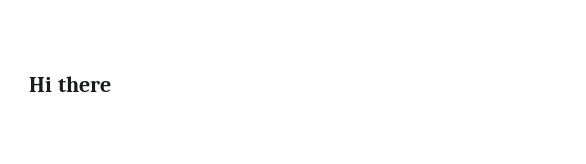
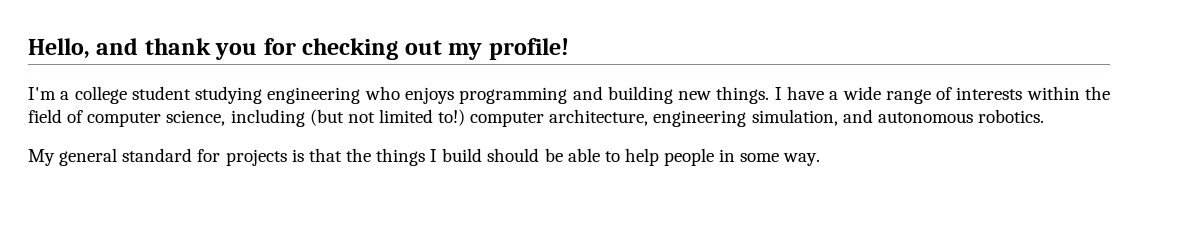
- Hi there
+ Hello, and thank you for checking out my profile!
+ I'm a college student studying engineering who enjoys programming and building new things. I have a wide range of interests within the field of computer science, including (but not limited to!) computer architecture, engineering simulation, and autonomous robotics.
+ My general standard for projects is that the things I build should be able to help people in some way.

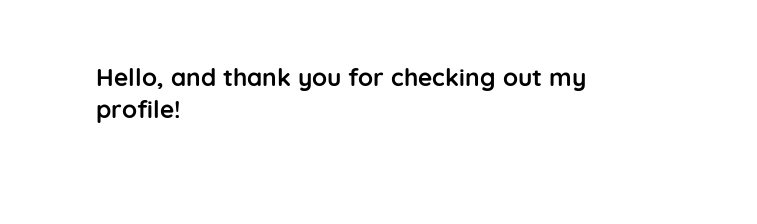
- I'm a college student studying engineering who enjoys programming and building new things. I have a wide range of interests within the field of computer science, including (but not limited to!) computer architecture, engineering simulation, and autonomous robotics.
- My general standard for projects is that the things I build should be able to help people in some way.

